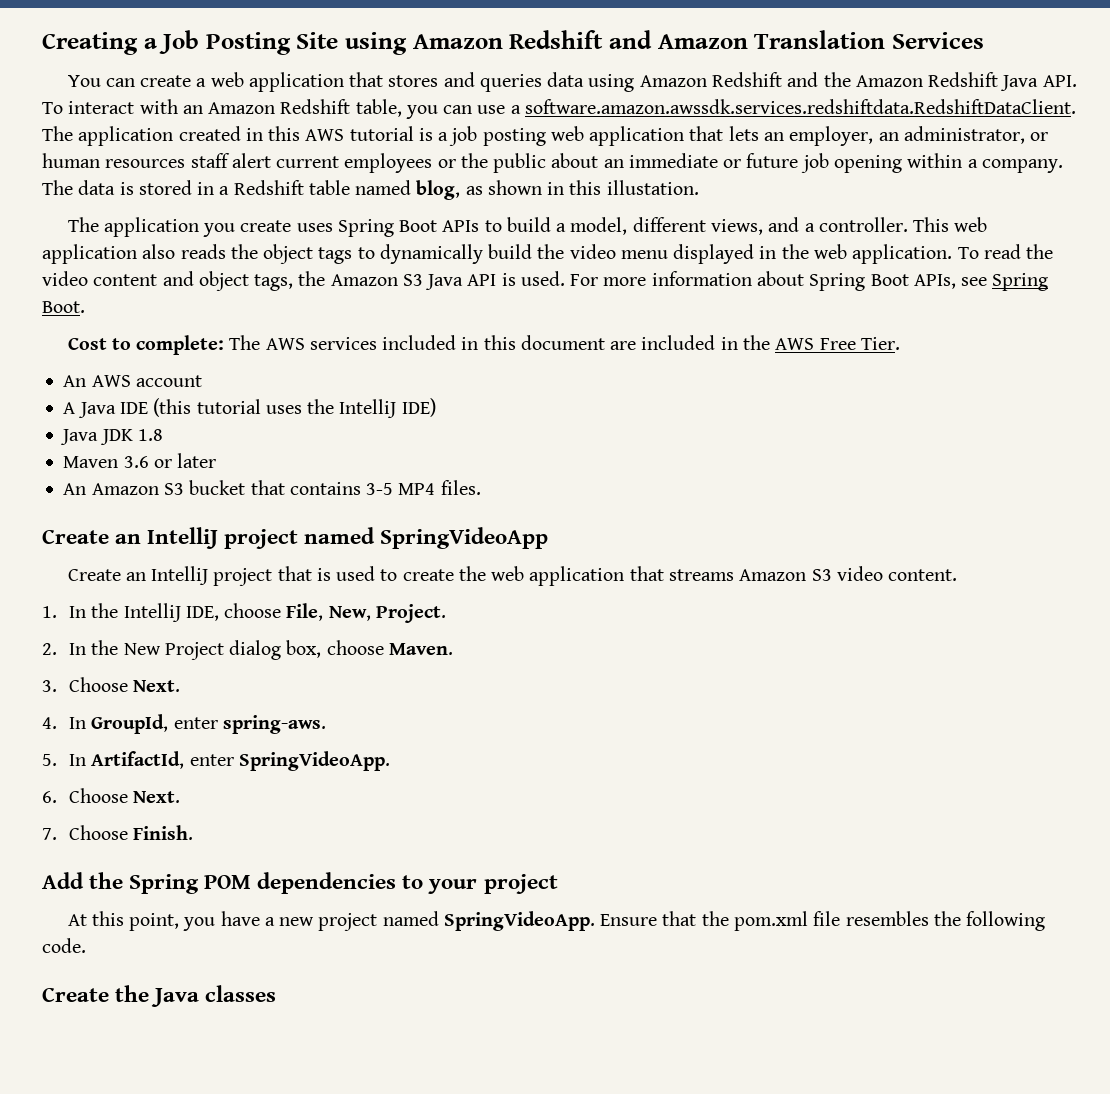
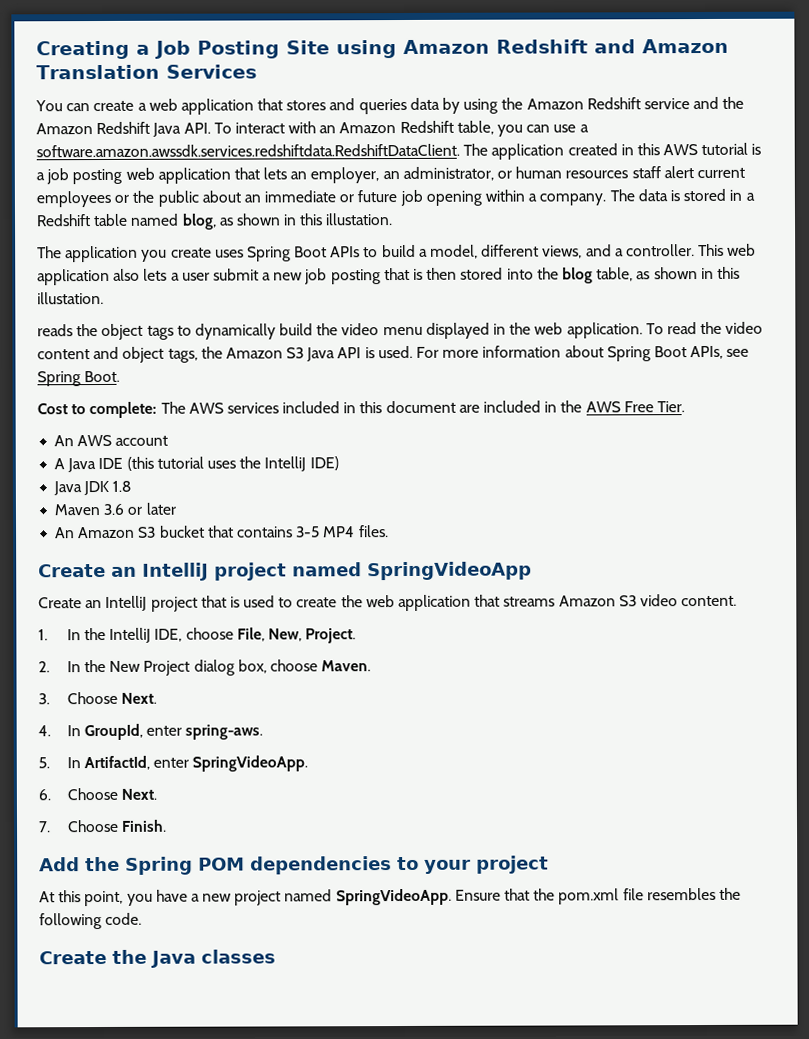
- You can create a web application that stores and queries data using Amazon Redshift and the Amazon Redshift Java API. To interact with an Amazon Redshift table, you can use a software.amazon.awssdk.services.redshiftdata.RedshiftDataClient. The application created in this AWS tutorial is a job posting web application that lets an employer, an administrator, or human resources staff alert current employees or the public about an immediate or future job opening within a company.
+ You can create a web application that stores and queries data by using the Amazon Redshift service and the Amazon Redshift Java API. To interact with an Amazon Redshift table, you can use a software.amazon.awssdk.services.redshiftdata.RedshiftDataClient. The application created in this AWS tutorial is a job posting web application that lets an employer, an administrator, or human resources staff alert current employees or the public about an immediate or future job opening within a company.
- This web application also reads the object tags to dynamically build the video menu displayed in the web application.
+ This web application also lets a user submit a new job posting that is then stored into the blog table, as shown in this illustation.
+ reads the object tags to dynamically build the video menu displayed in the web application.

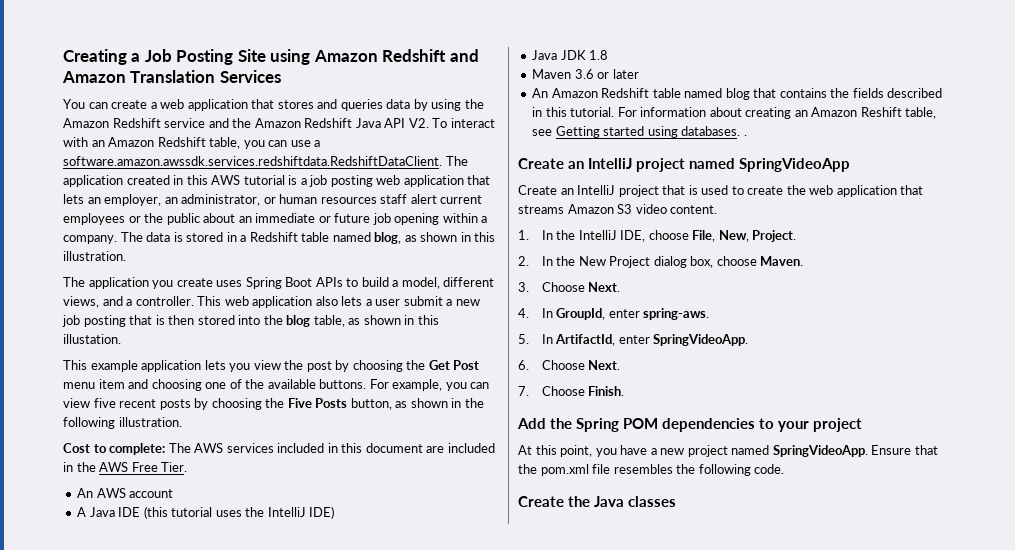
- You can create a web application that stores and queries data by using the Amazon Redshift service and the Amazon Redshift Java API. To interact with an Amazon Redshift table, you can use a software.amazon.awssdk.services.redshiftdata.RedshiftDataClient. The application created in this AWS tutorial is a job posting web application that lets an employer, an administrator, or human resources staff alert current employees or the public about an immediate or future job opening within a company.
+ You can create a web application that stores and queries data by using the Amazon Redshift service and the Amazon Redshift Java API V2. To interact with an Amazon Redshift table, you can use a software.amazon.awssdk.services.redshiftdata.RedshiftDataClient. The application created in this AWS tutorial is a job posting web application that lets an employer, an administrator, or human resources staff alert current employees or the public about an immediate or future job opening within a company.
- The data is stored in a Redshift table named blog, as shown in this illustation.
+ The data is stored in a Redshift table named blog, as shown in this illustration.
- reads the object tags to dynamically build the video menu displayed in the web application. To read the video content and object tags, the Amazon S3 Java API is used. For more information about Spring Boot APIs, see Spring Boot.
+ This example application lets you view the post by choosing the Get Post menu item and choosing one of the available buttons. For example, you can view five recent posts by choosing the Five Posts button, as shown in the following illustration.
- An Amazon S3 bucket that contains 3-5 MP4 files.
+ An Amazon Redshift table named blog that contains the fields described in this tutorial. For information about creating an Amazon Reshift table, see Getting started using databases. .

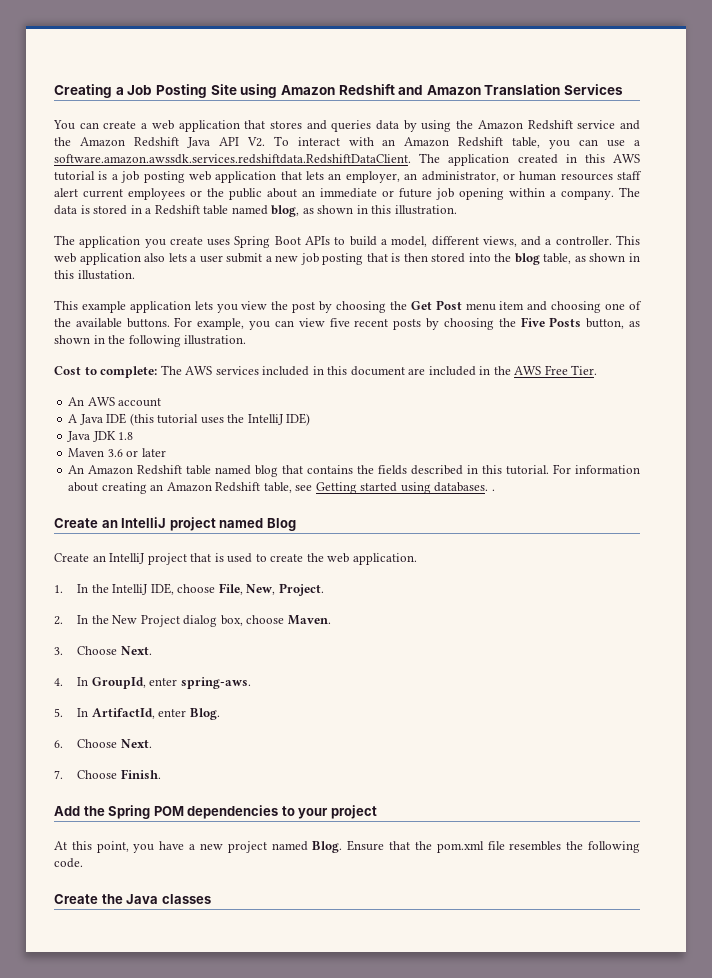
- For information about creating an Amazon Reshift table, see Getting started using databases. .
+ For information about creating an Amazon Redshift table, see Getting started using databases. .
- Create an IntelliJ project named SpringVideoApp
+ Create an IntelliJ project named Blog
- Create an IntelliJ project that is used to create the web application that streams Amazon S3 video content.
+ Create an IntelliJ project that is used to create the web application.
- 5. In ArtifactId, enter SpringVideoApp.
+ 5. In ArtifactId, enter Blog.
- At this point, you have a new project named SpringVideoApp.
+ At this point, you have a new project named Blog.

